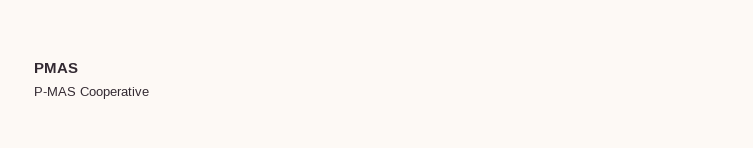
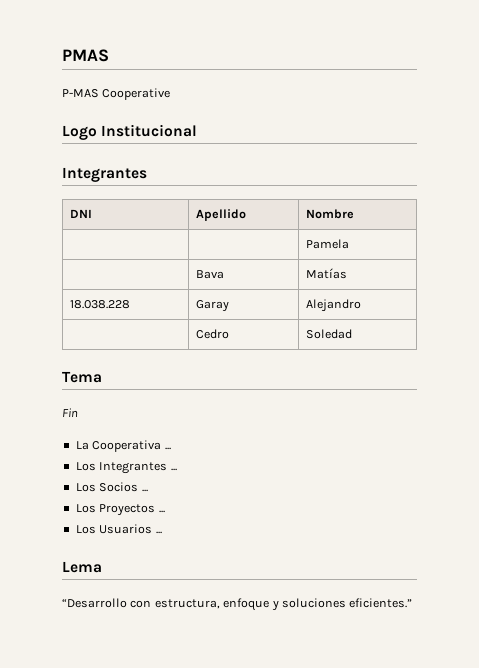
+ Logo Institucional
+ Integrantes
+ DNI | Apellido | Nombre
+ | | Pamela
+ | Bava | Matías
+ 18.038.228 | Garay | Alejandro
+ | Cedro | Soledad
+ Tema
+ Fin
+ La Cooperativa ...
+ Los Integrantes ...
+ Los Socios ...
+ Los Proyectos ...
+ Los Usuarios ...
+ Lema
+ “Desarrollo con estructura, enfoque y soluciones eficientes.”

